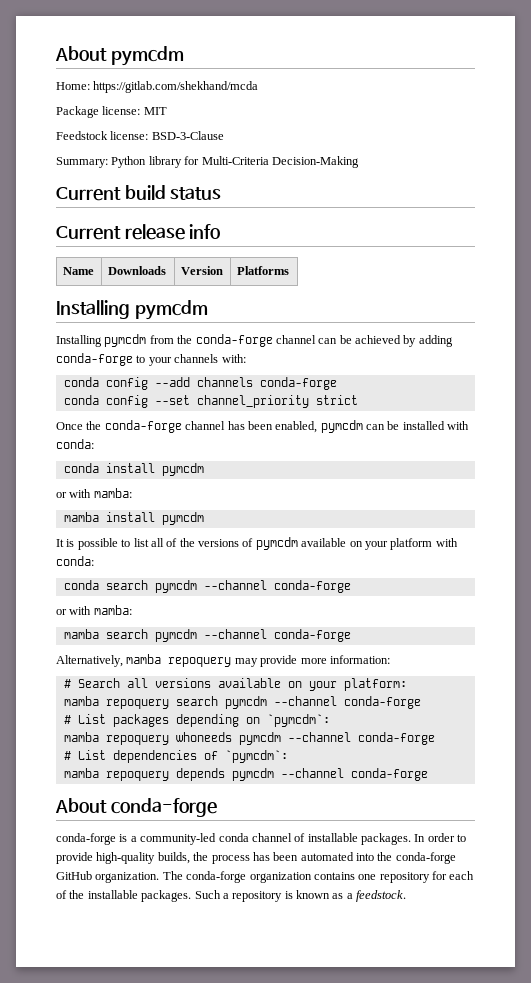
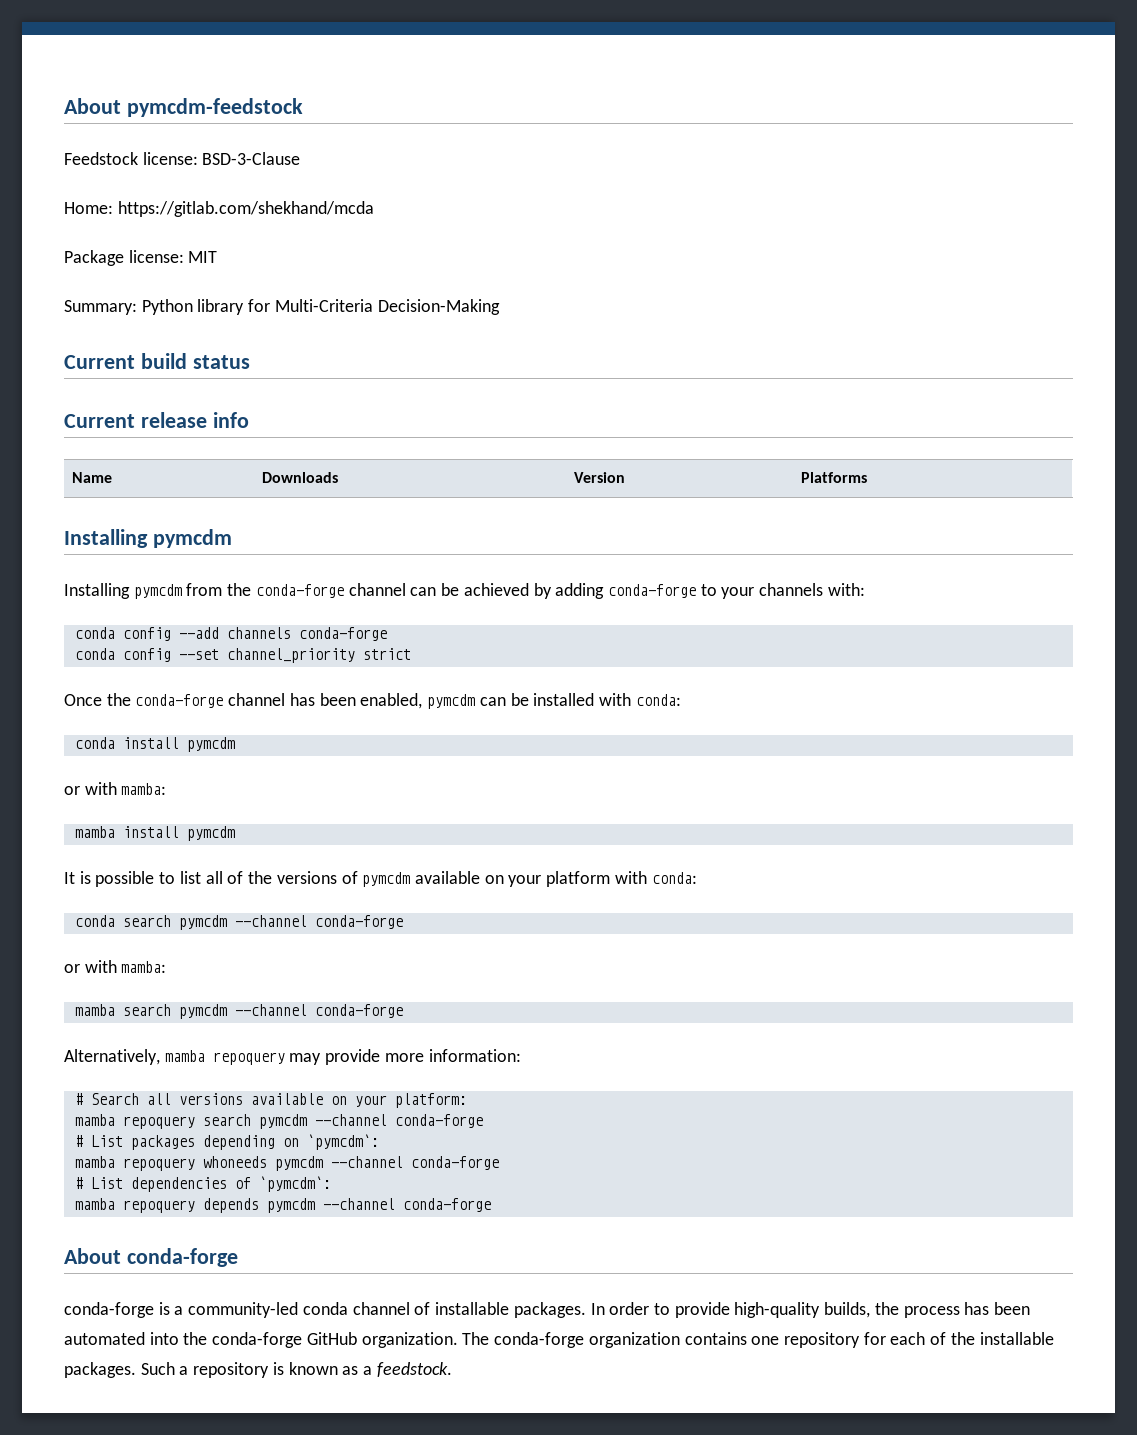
- About pymcdm
+ About pymcdm-feedstock
+ Feedstock license: BSD-3-Clause
- Feedstock license: BSD-3-Clause

